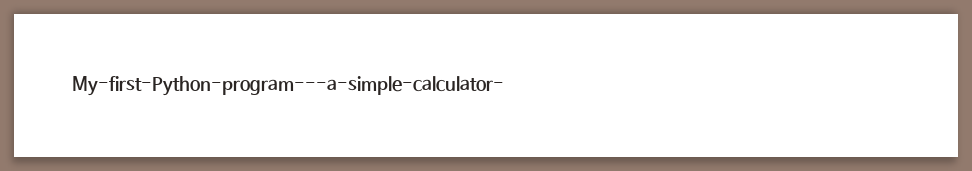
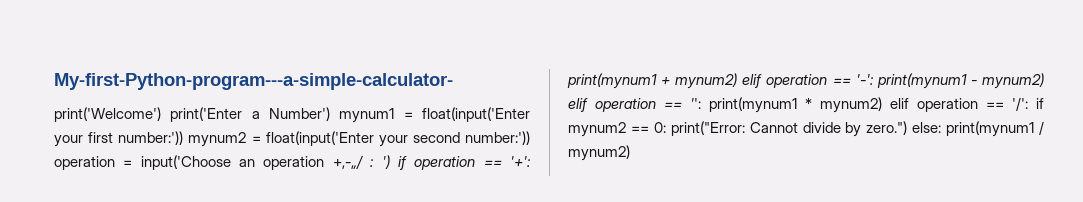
+ print('Welcome') print('Enter a Number') mynum1 = float(input('Enter your first number:')) mynum2 = float(input('Enter your second number:')) operation = input('Choose an operation +,-,,/ : ') if operation == '+': print(mynum1 + mynum2) elif operation == '-': print(mynum1 - mynum2) elif operation == '': print(mynum1 * mynum2) elif operation == '/': if mynum2 == 0: print("Error: Cannot divide by zero.") else: print(mynum1 / mynum2)

